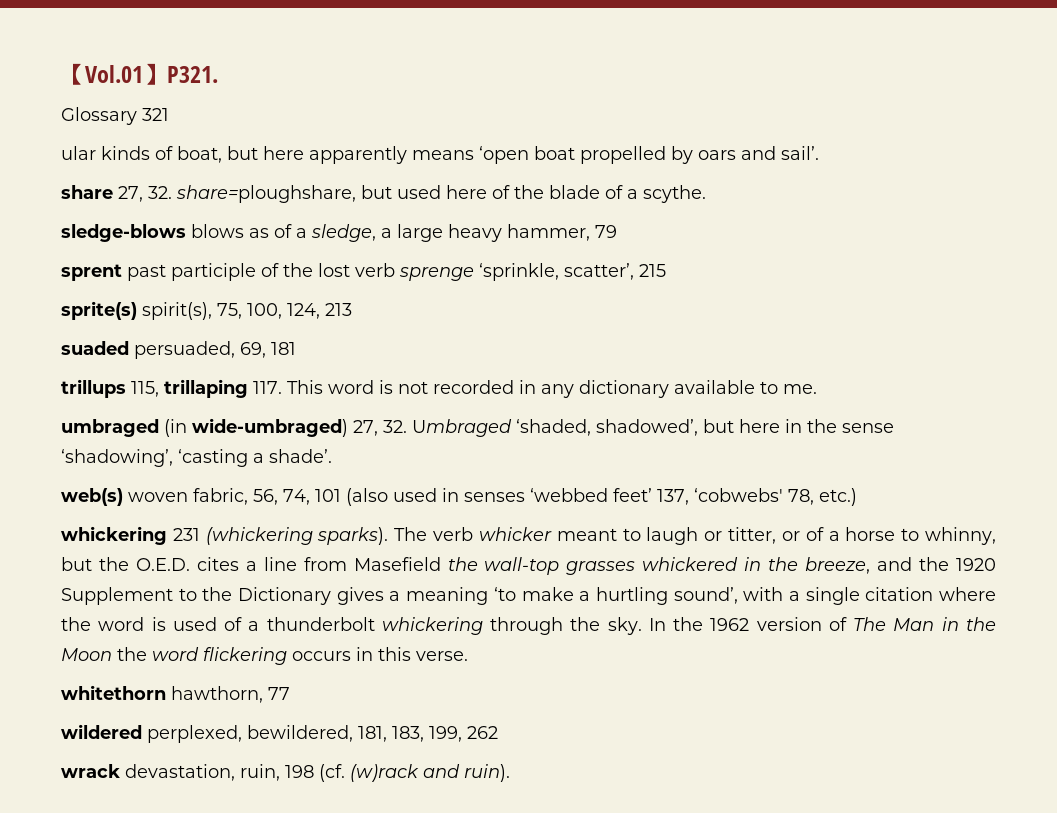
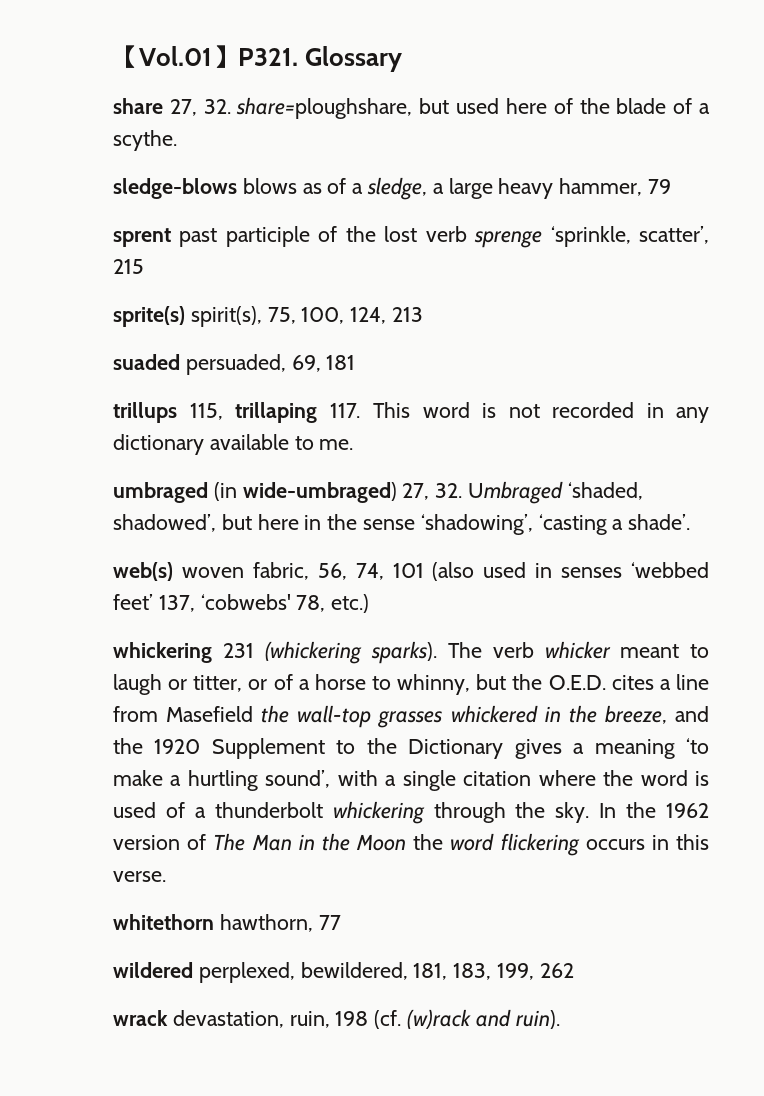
- 【Vol.01】P321.
- Glossary 321
- ular kinds of boat, but here apparently means ‘open boat propelled by oars and sail’.
+ 【Vol.01】P321. Glossary

